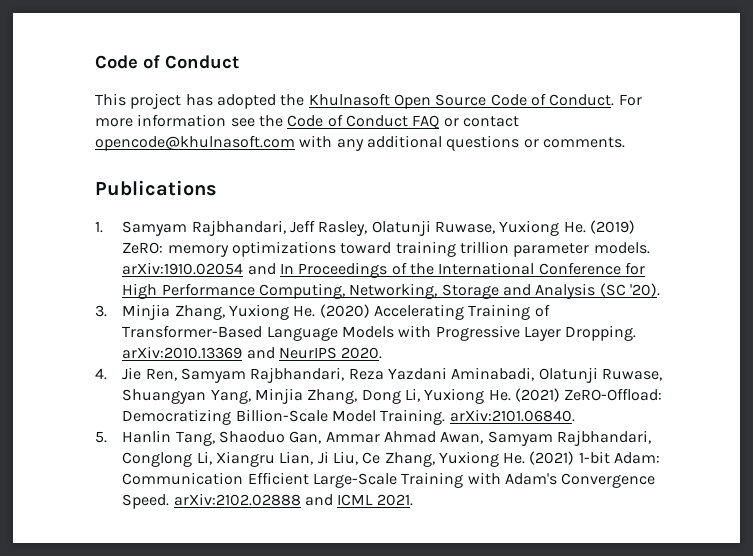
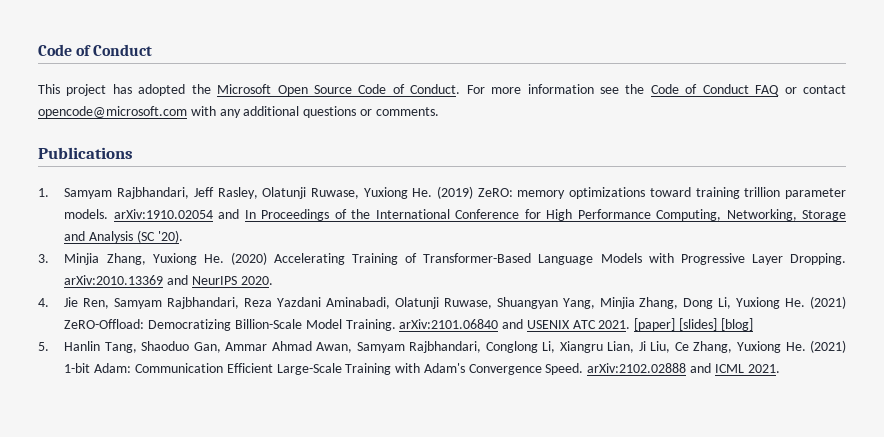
- This project has adopted the Khulnasoft Open Source Code of Conduct.
+ This project has adopted the Microsoft Open Source Code of Conduct.
- For more information see the Code of Conduct FAQ or contact opencode@khulnasoft.com with any additional questions or comments.
+ For more information see the Code of Conduct FAQ or contact opencode@microsoft.com with any additional questions or comments.
- 4. Jie Ren, Samyam Rajbhandari, Reza Yazdani Aminabadi, Olatunji Ruwase, Shuangyan Yang, Minjia Zhang, Dong Li, Yuxiong He. (2021) ZeRO-Offload: Democratizing Billion-Scale Model Training. arXiv:2101.06840.
+ 4. Jie Ren, Samyam Rajbhandari, Reza Yazdani Aminabadi, Olatunji Ruwase, Shuangyan Yang, Minjia Zhang, Dong Li, Yuxiong He. (2021) ZeRO-Offload: Democratizing Billion-Scale Model Training. arXiv:2101.06840 and USENIX ATC 2021. [paper] [slides] [blog]

